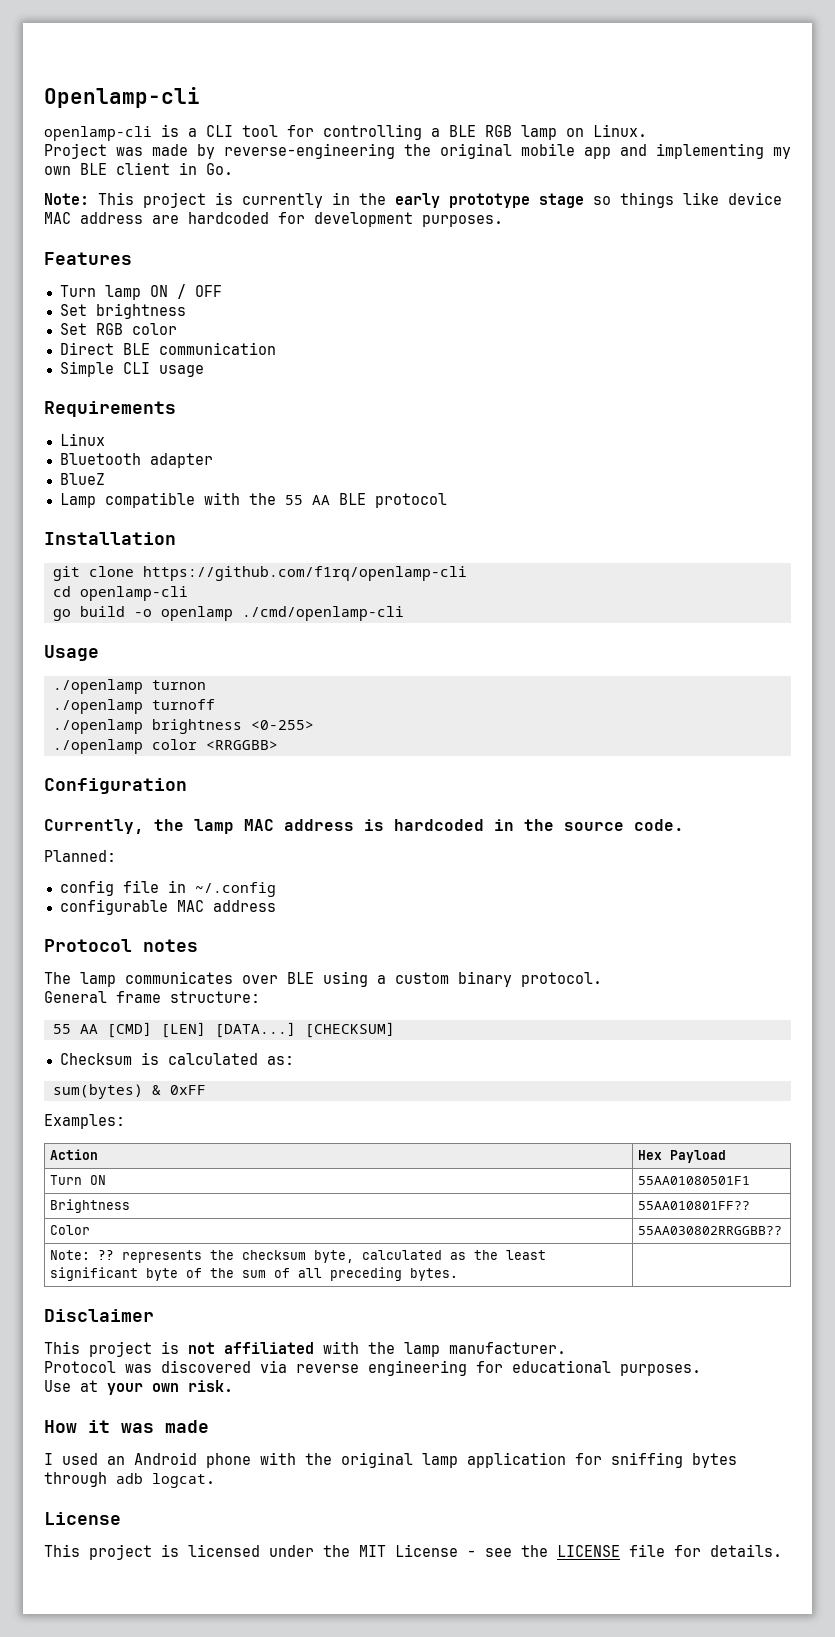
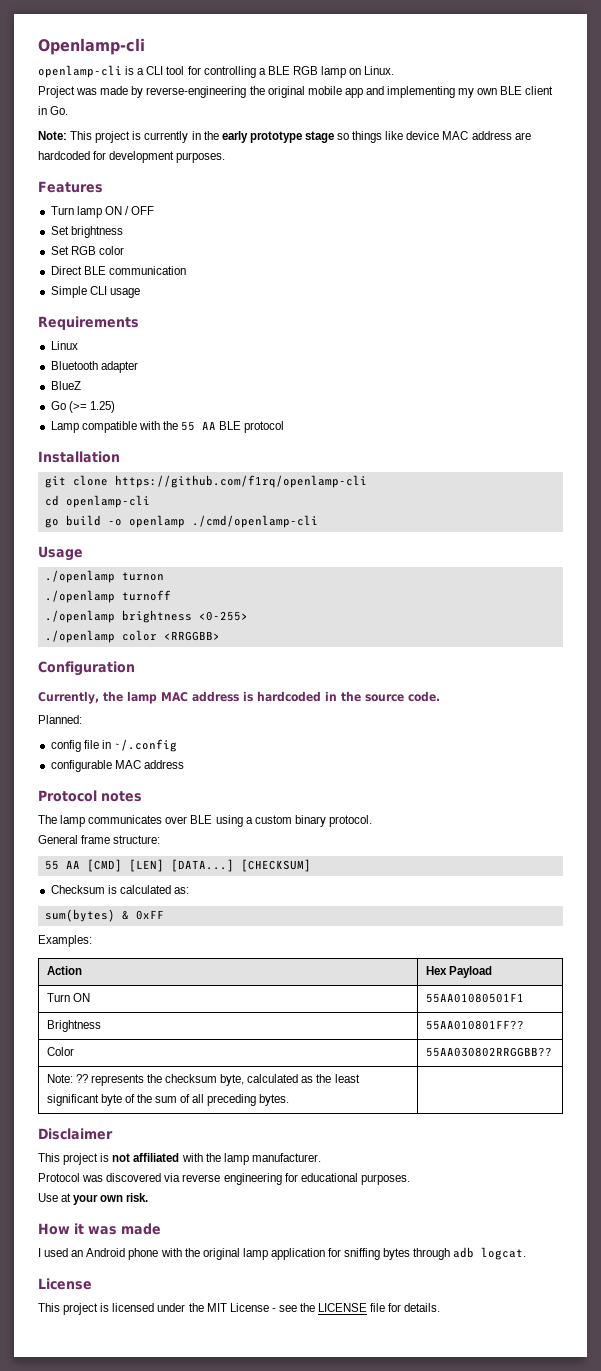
+ Go (>= 1.25)

